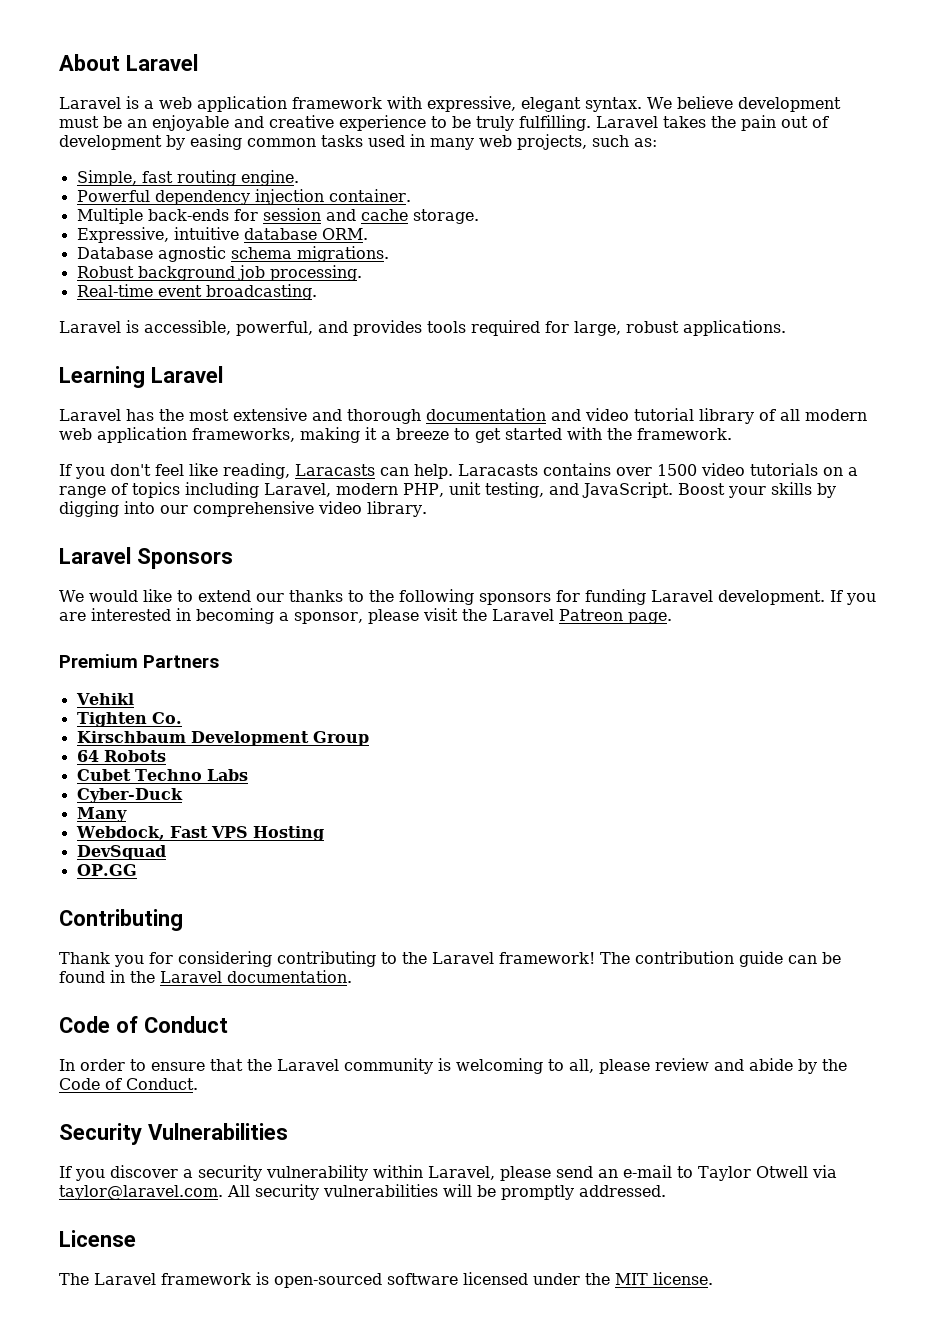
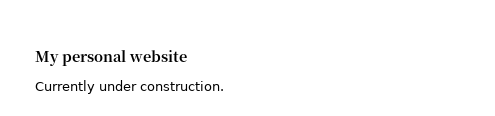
- About Laravel
- Laravel is a web application framework with expressive, elegant syntax. We believe development must be an enjoyable and creative experience to be truly fulfilling. Laravel takes the pain out of development by easing common tasks used in many web projects, such as:
- Simple, fast routing engine.
- Powerful dependency injection container.
- Multiple back-ends for session and cache storage.
- Expressive, intuitive database ORM.
- Database agnostic schema migrations.
- Robust background job processing.
- Real-time event broadcasting.
- Laravel is accessible, powerful, and provides tools required for large, robust applications.
- Learning Laravel
- Laravel has the most extensive and thorough documentation and video tutorial library of all modern web application frameworks, making it a breeze to get started with the framework.
- If you don't feel like reading, Laracasts can help. Laracasts contains over 1500 video tutorials on a range of topics including Laravel, modern PHP, unit testing, and JavaScript. Boost your skills by digging into our comprehensive video library.
- Laravel Sponsors
- We would like to extend our thanks to the following sponsors for funding Laravel development. If you are interested in becoming a sponsor, please visit the Laravel Patreon page.
- Premium Partners
- Vehikl
- Tighten Co.
- Kirschbaum Development Group
- 64 Robots
- Cubet Techno Labs
- Cyber-Duck
- Many
- Webdock, Fast VPS Hosting
- DevSquad
- OP.GG
- Contributing
- Thank you for considering contributing to the Laravel framework! The contribution guide can be found in the Laravel documentation.
- Code of Conduct
- In order to ensure that the Laravel community is welcoming to all, please review and abide by the Code of Conduct.
- Security Vulnerabilities
- If you discover a security vulnerability within Laravel, please send an e-mail to Taylor Otwell via taylor@laravel.com. All security vulnerabilities will be promptly addressed.
- License
- The Laravel framework is open-sourced software licensed under the MIT license.
+ My personal website
+ Currently under construction.

